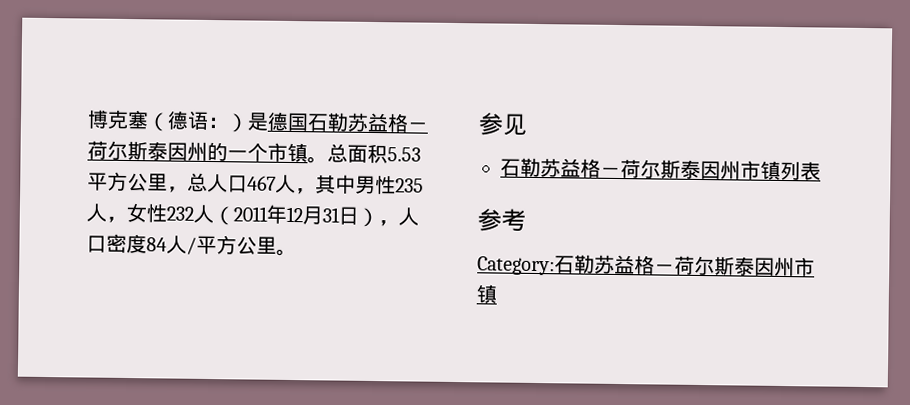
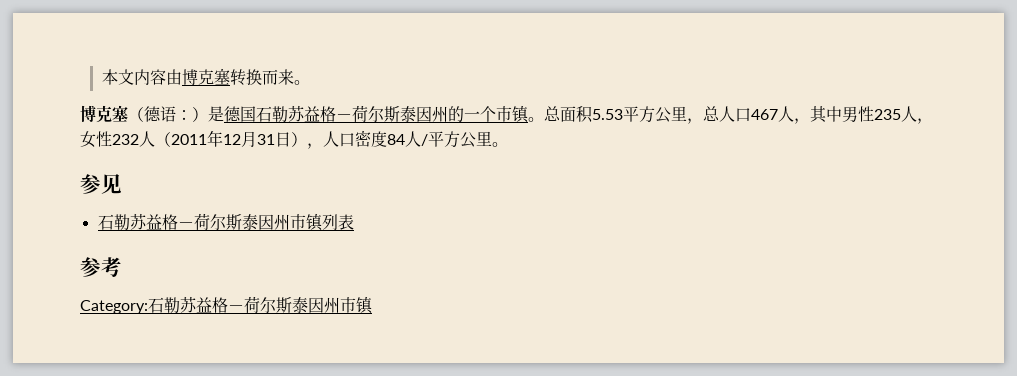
+ 本文内容由博克塞转换而来。

